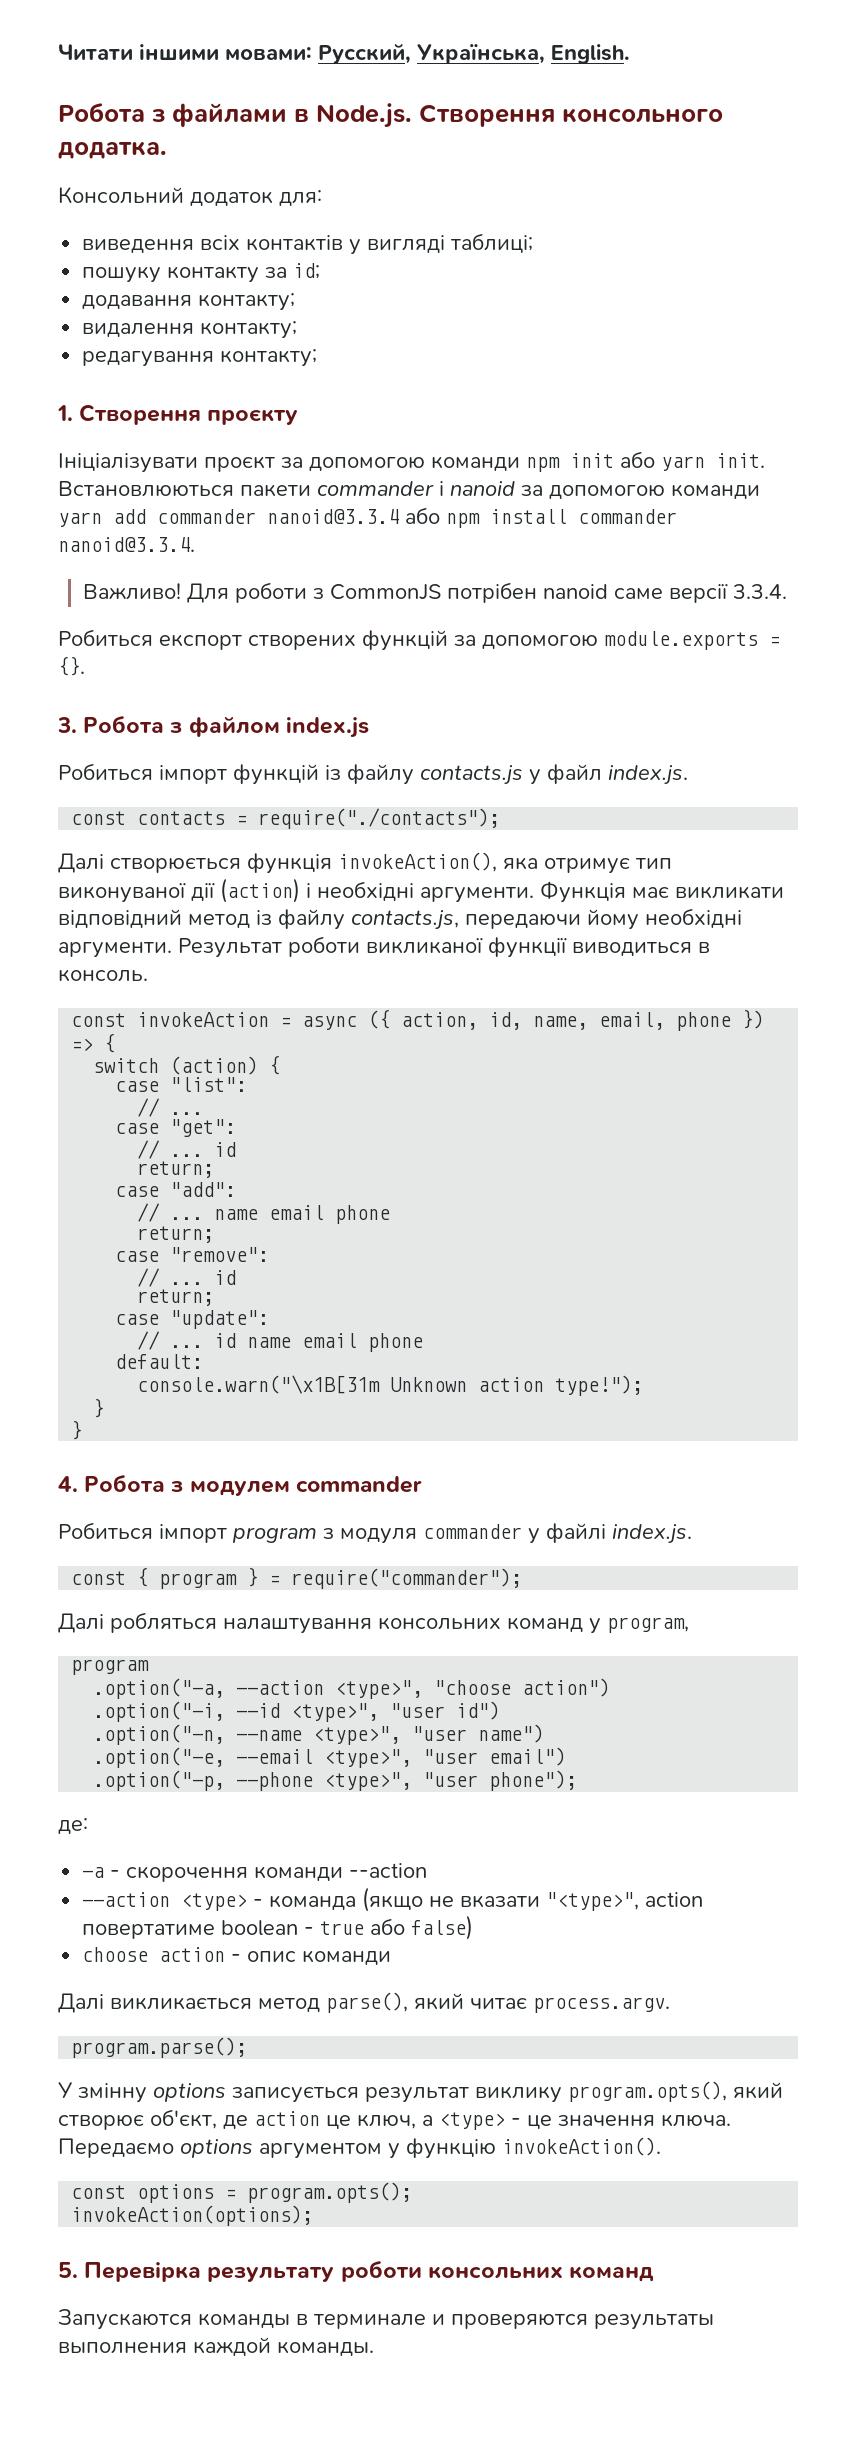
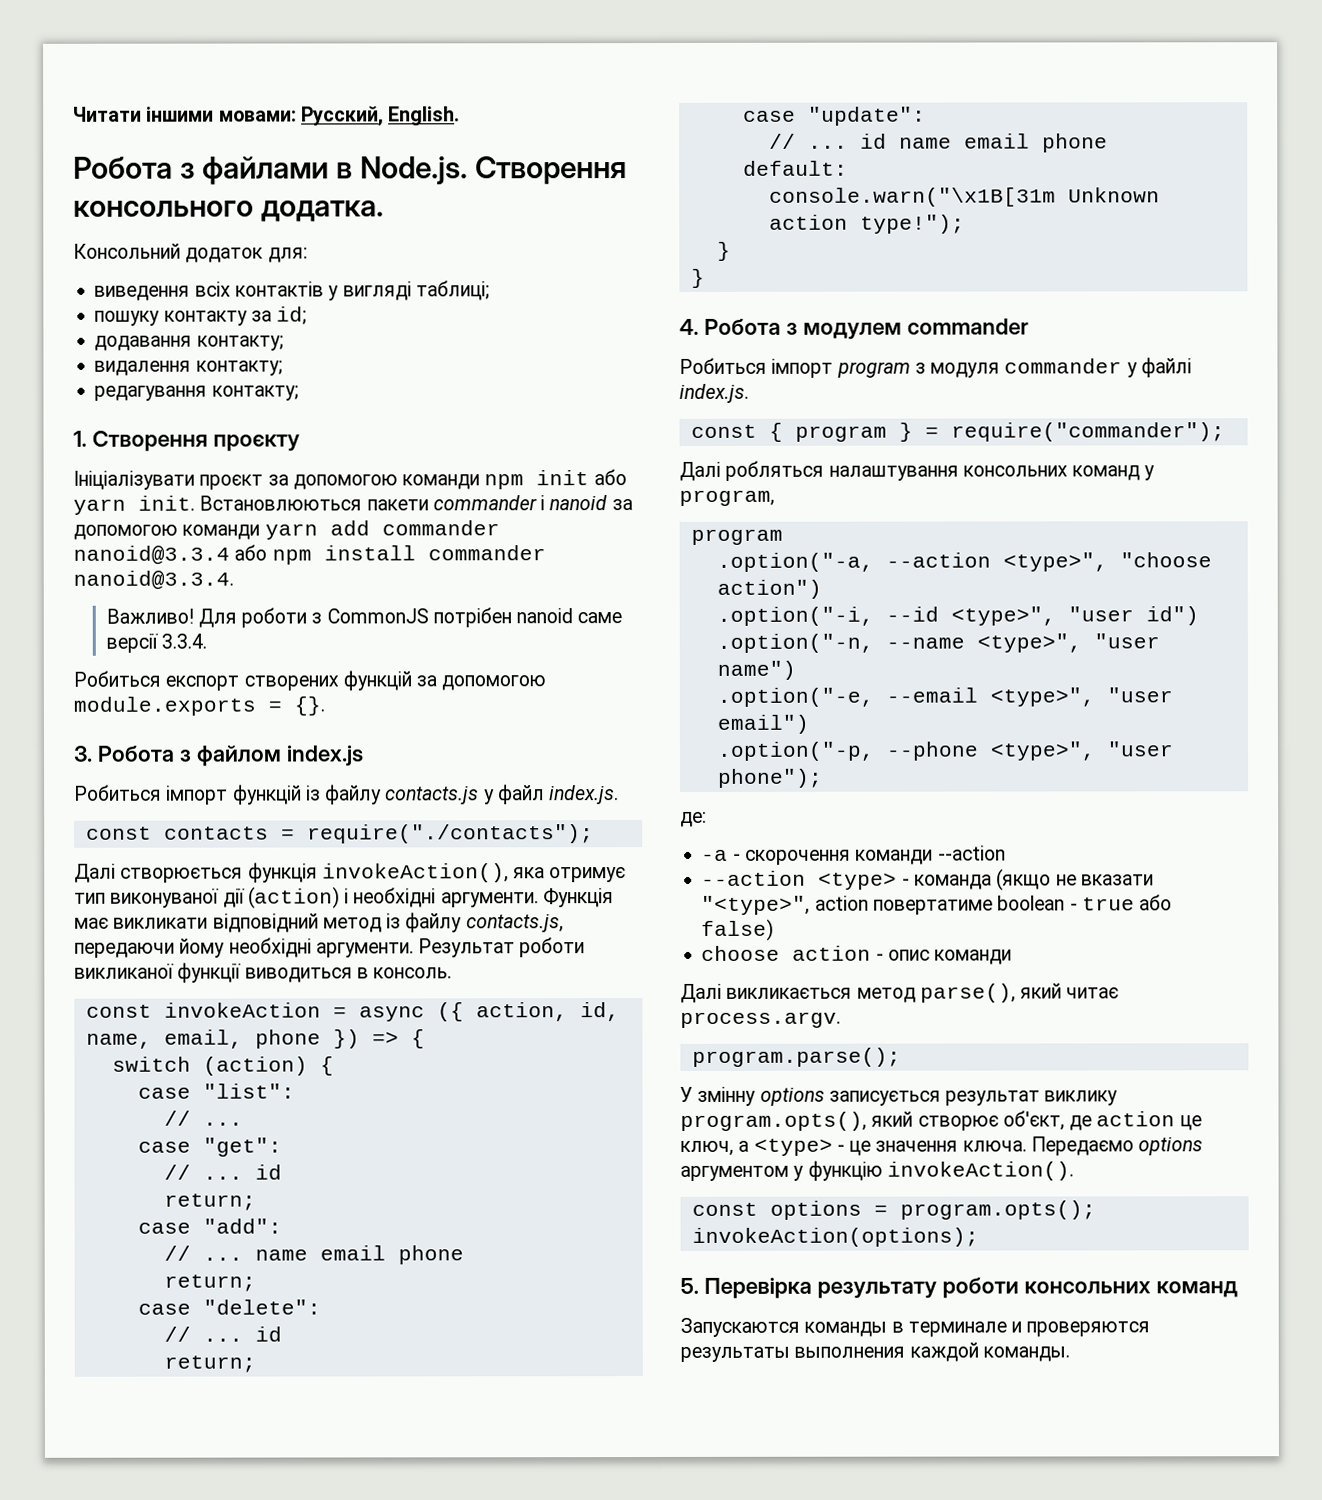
- Читати іншими мовами: Русский, Українська, English.
+ Читати іншими мовами: Русский, English.
- case "remove":
+ case "delete":

